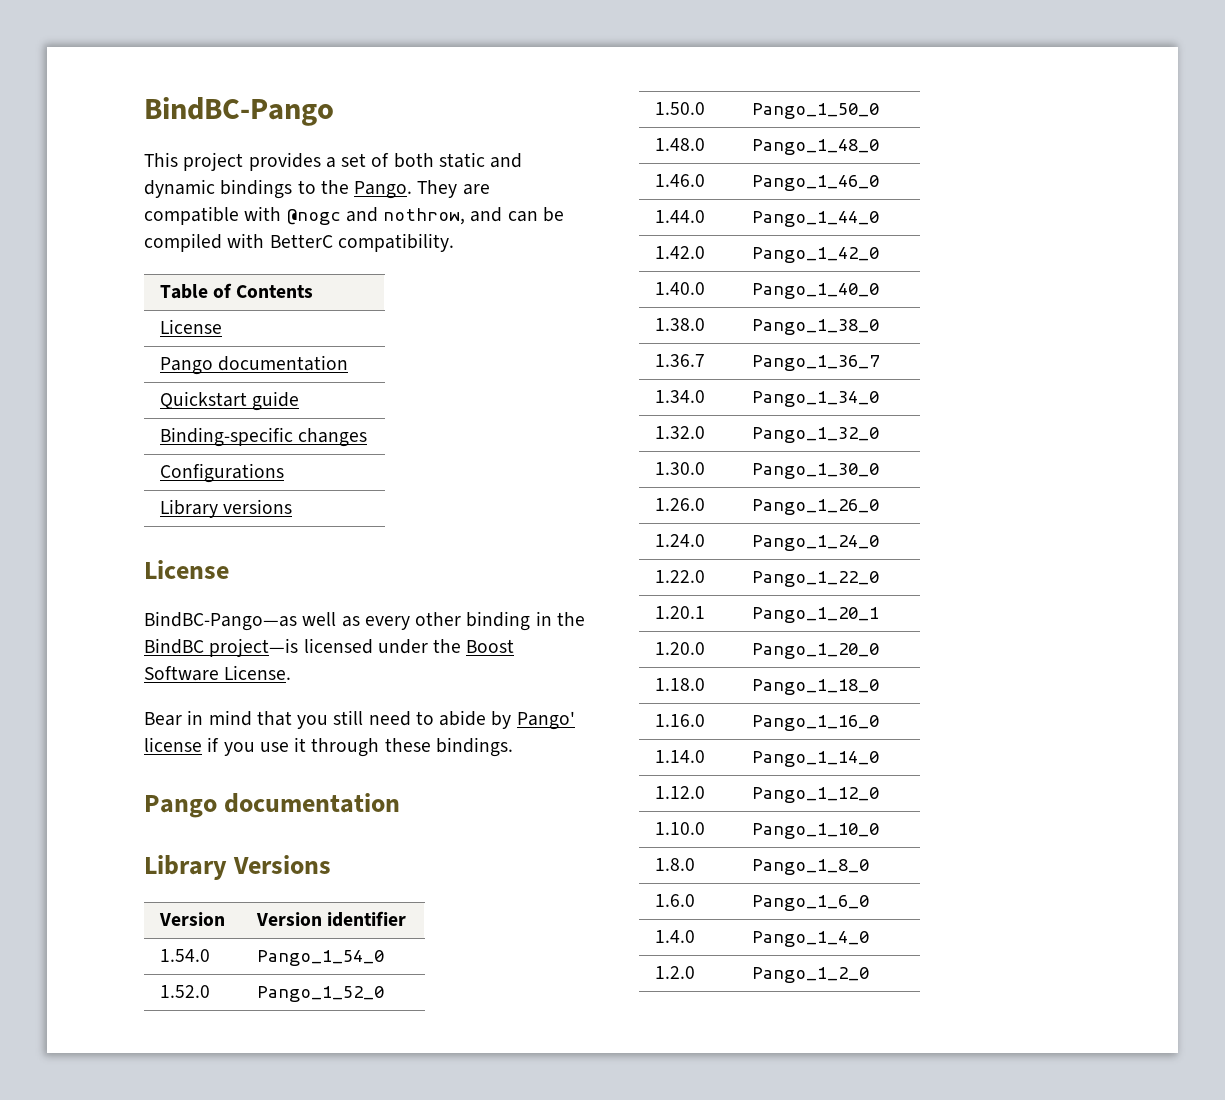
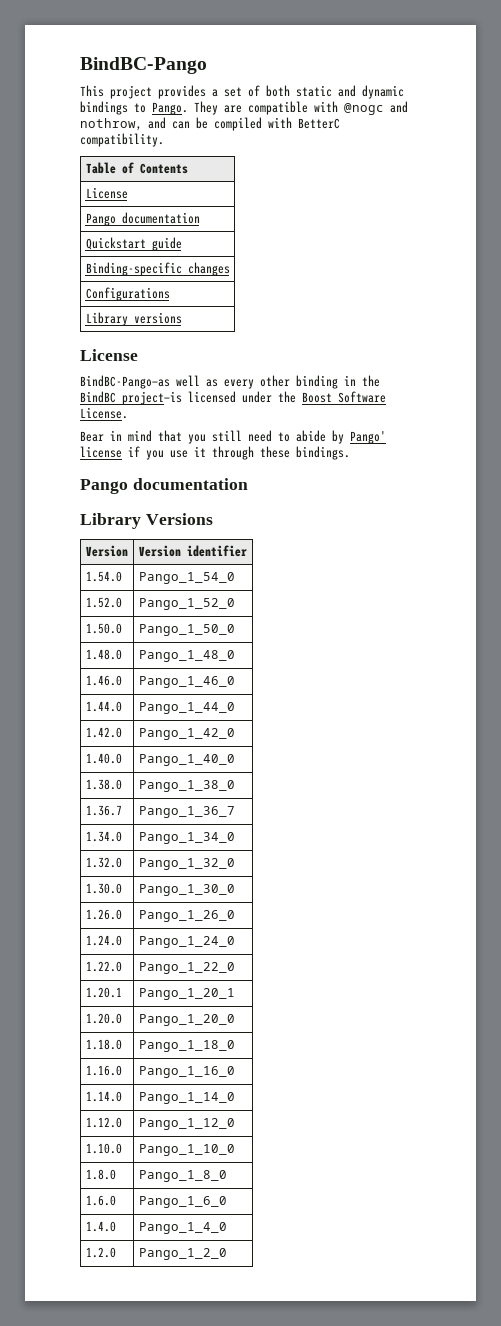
- This project provides a set of both static and dynamic bindings to the Pango.
+ This project provides a set of both static and dynamic bindings to Pango.

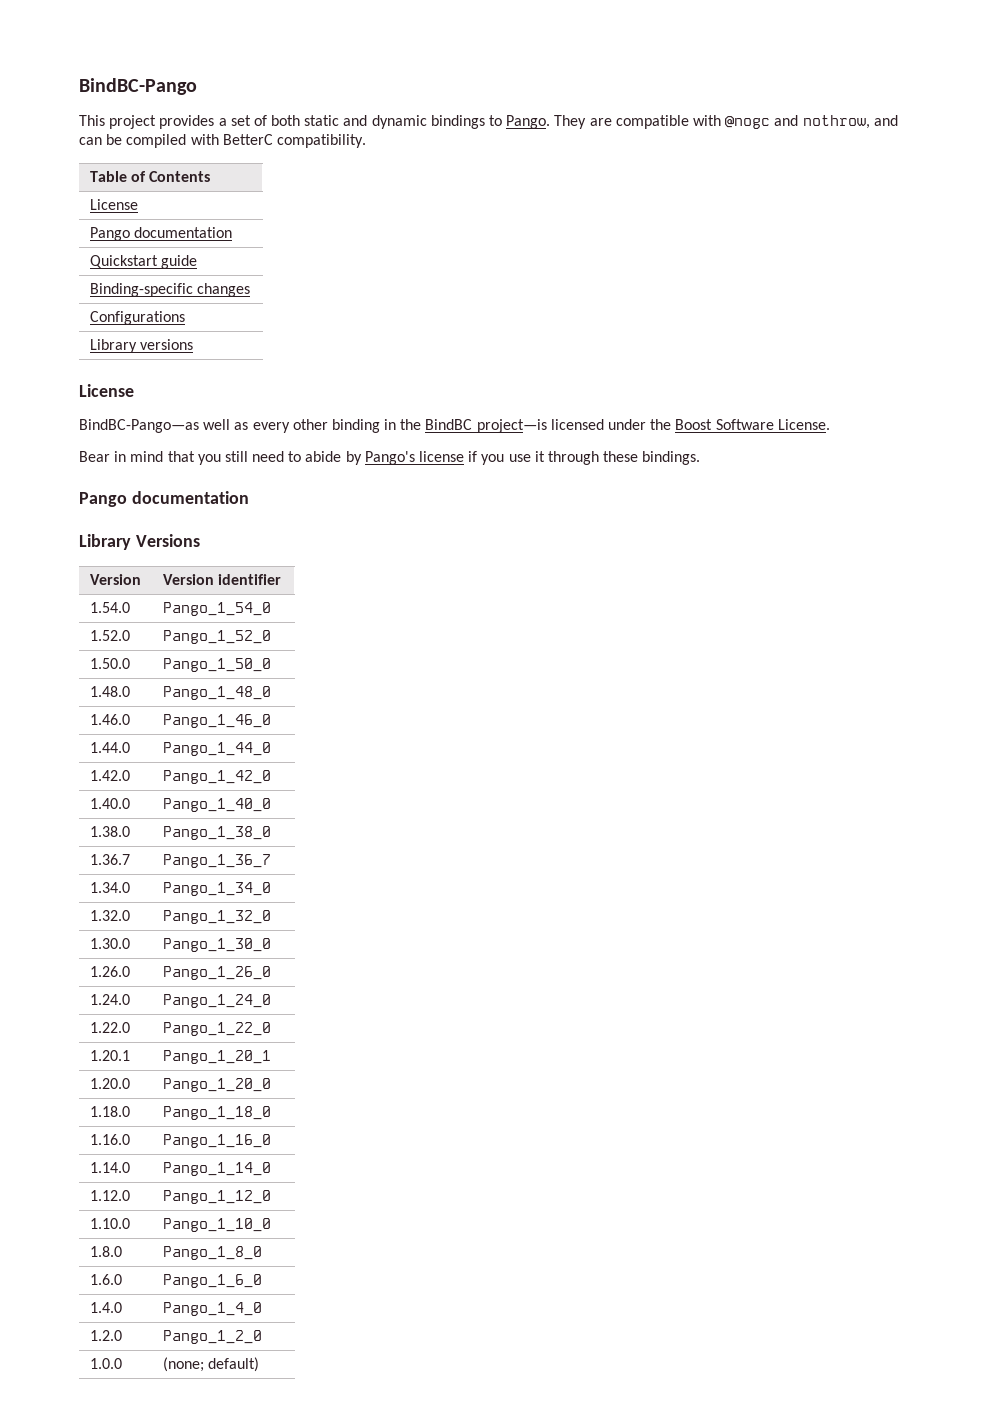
- Bear in mind that you still need to abide by Pango' license if you use it through these bindings.
+ Bear in mind that you still need to abide by Pango's license if you use it through these bindings.
+ 1.0.0 | (none; default)

